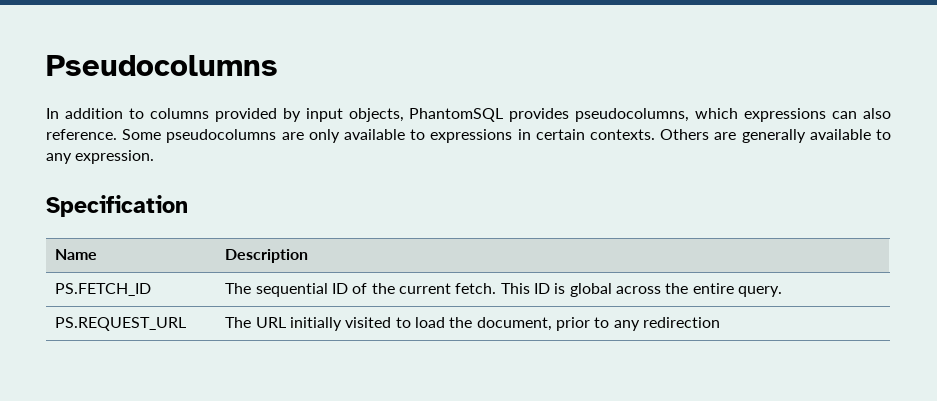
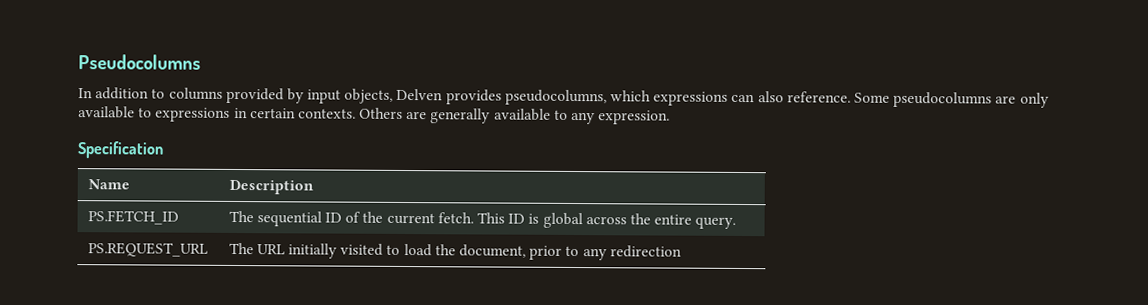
- In addition to columns provided by input objects, PhantomSQL provides pseudocolumns, which expressions can also reference.
+ In addition to columns provided by input objects, Delven provides pseudocolumns, which expressions can also reference.

